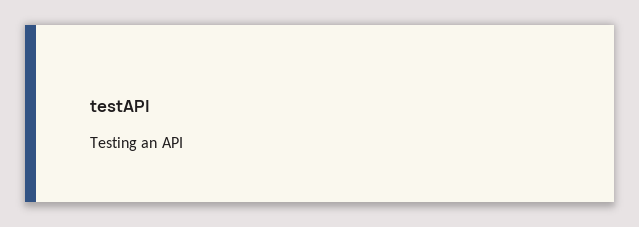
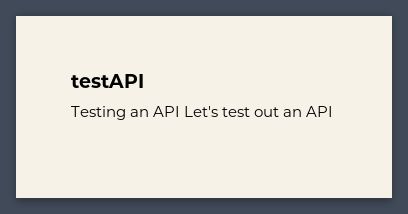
- Testing an API
+ Testing an API Let's test out an API

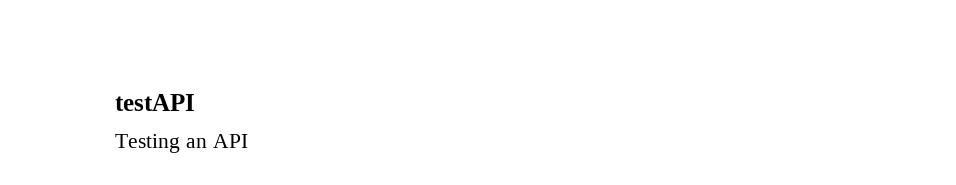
- Testing an API Let's test out an API
+ Testing an API

